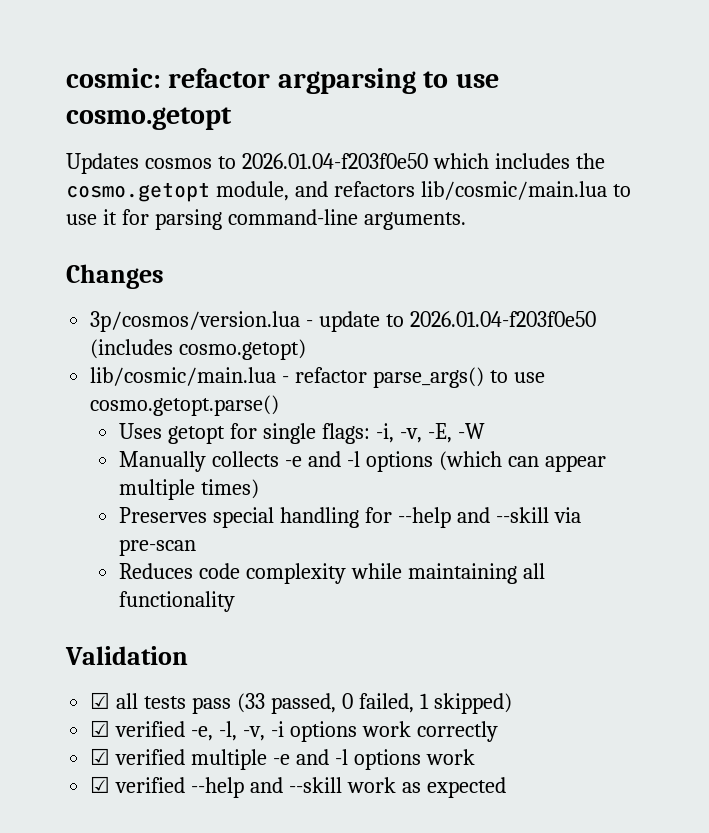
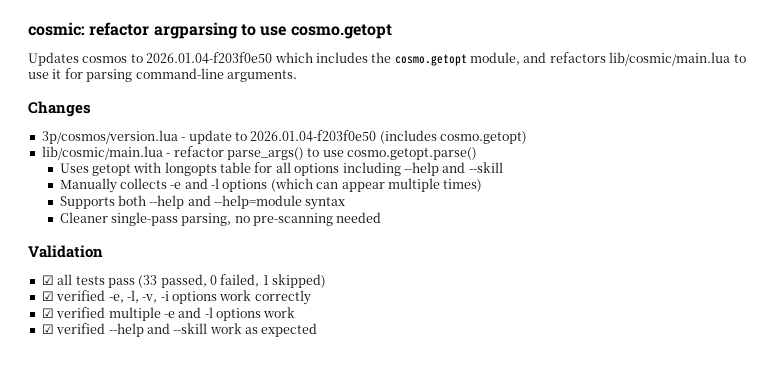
- Uses getopt for single flags: -i, -v, -E, -W
+ Uses getopt with longopts table for all options including --help and --skill
- Preserves special handling for --help and --skill via pre-scan
- Reduces code complexity while maintaining all functionality
+ Supports both --help and --help=module syntax
+ Cleaner single-pass parsing, no pre-scanning needed

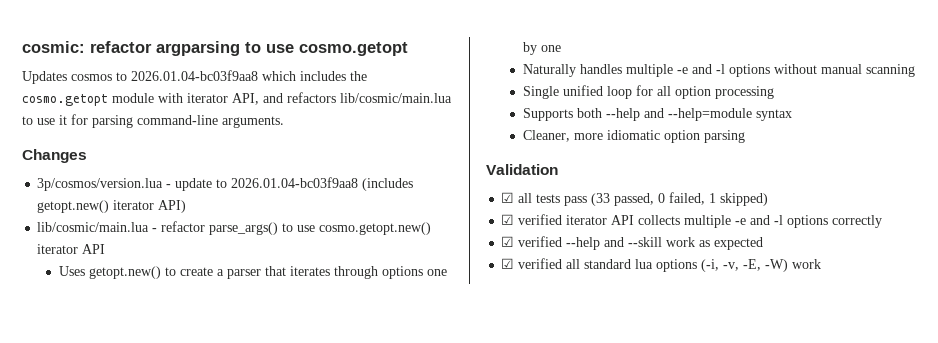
- Updates cosmos to 2026.01.04-f203f0e50 which includes the cosmo.getopt module, and refactors lib/cosmic/main.lua to use it for parsing command-line arguments.
+ Updates cosmos to 2026.01.04-bc03f9aa8 which includes the cosmo.getopt module with iterator API, and refactors lib/cosmic/main.lua to use it for parsing command-line arguments.
- 3p/cosmos/version.lua - update to 2026.01.04-f203f0e50 (includes cosmo.getopt)
+ 3p/cosmos/version.lua - update to 2026.01.04-bc03f9aa8 (includes getopt.new() iterator API)
- lib/cosmic/main.lua - refactor parse_args() to use cosmo.getopt.parse()
- Uses getopt with longopts table for all options including --help and --skill
- Manually collects -e and -l options (which can appear multiple times)
+ lib/cosmic/main.lua - refactor parse_args() to use cosmo.getopt.new() iterator API
+ Uses getopt.new() to create a parser that iterates through options one by one
+ Naturally handles multiple -e and -l options without manual scanning
+ Single unified loop for all option processing
- Cleaner single-pass parsing, no pre-scanning needed
+ Cleaner, more idiomatic option parsing
- ☑ verified -e, -l, -v, -i options work correctly
- ☑ verified multiple -e and -l options work
+ ☑ verified iterator API collects multiple -e and -l options correctly
+ ☑ verified all standard lua options (-i, -v, -E, -W) work

